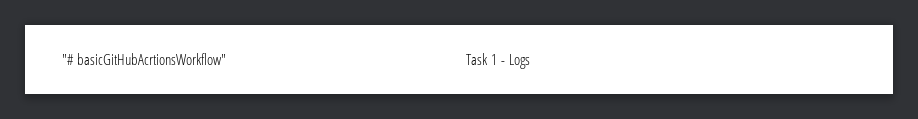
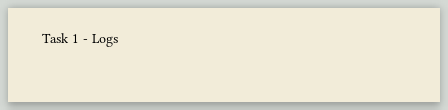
- "# basicGitHubAcrtionsWorkflow"

